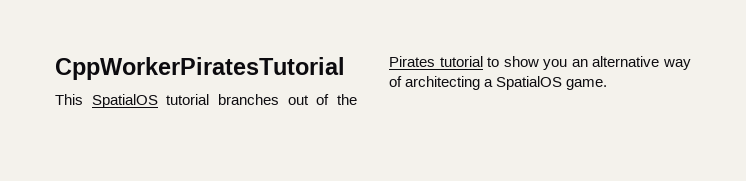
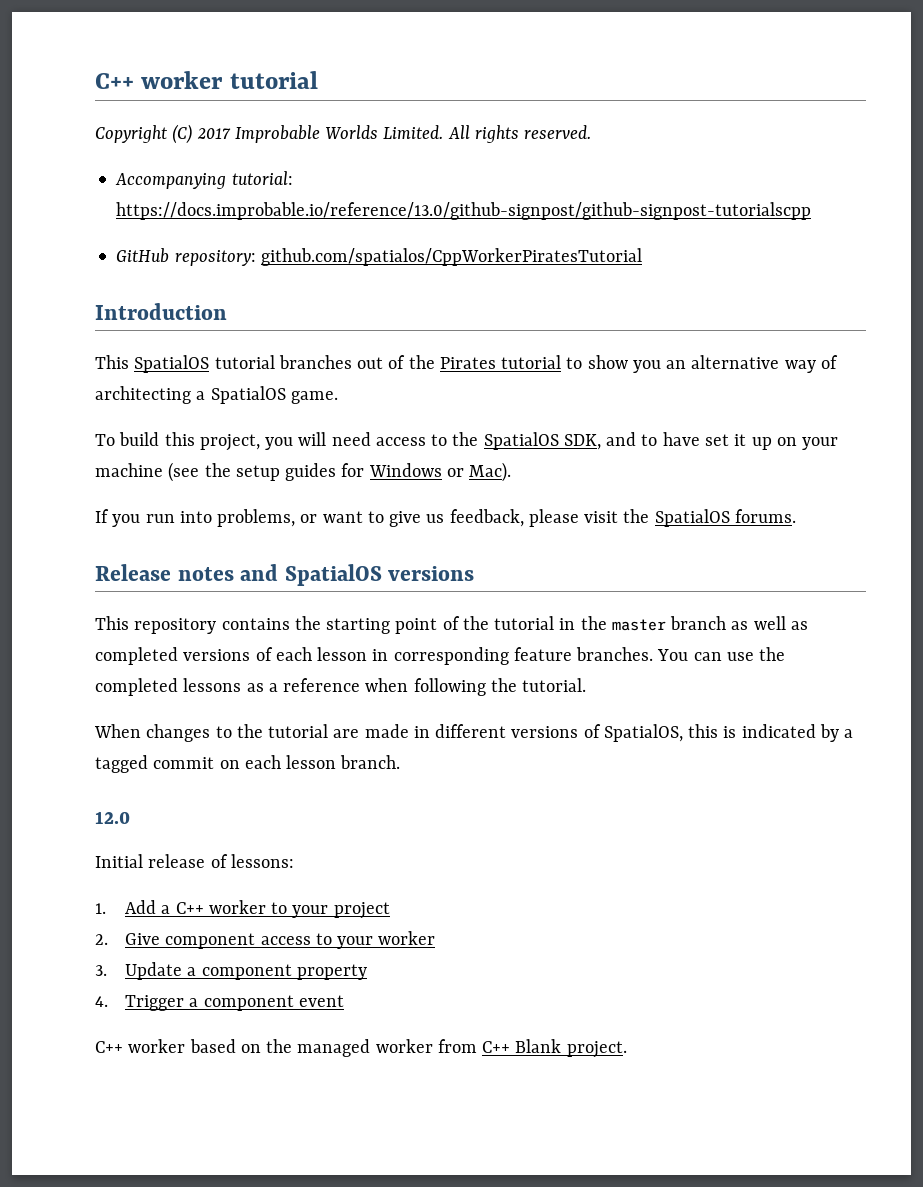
- CppWorkerPiratesTutorial
+ C++ worker tutorial
+ Copyright (C) 2017 Improbable Worlds Limited. All rights reserved.
+ Accompanying tutorial: https://docs.improbable.io/reference/13.0/github-signpost/github-signpost-tutorialscpp
+ GitHub repository: github.com/spatialos/CppWorkerPiratesTutorial
+ Introduction
+ To build this project, you will need access to the SpatialOS SDK, and to have set it up on your machine (see the setup guides for Windows or Mac).
+ If you run into problems, or want to give us feedback, please visit the SpatialOS forums.
+ Release notes and SpatialOS versions
+ This repository contains the starting point of the tutorial in the master branch as well as completed versions of each lesson in corresponding feature branches. You can use the completed lessons as a reference when following the tutorial.
+ When changes to the tutorial are made in different versions of SpatialOS, this is indicated by a tagged commit on each lesson branch.
+ 12.0
+ Initial release of lessons:
+ 1. Add a C++ worker to your project
+ 2. Give component access to your worker
+ 3. Update a component property
+ 4. Trigger a component event
+ C++ worker based on the managed worker from C++ Blank project.

